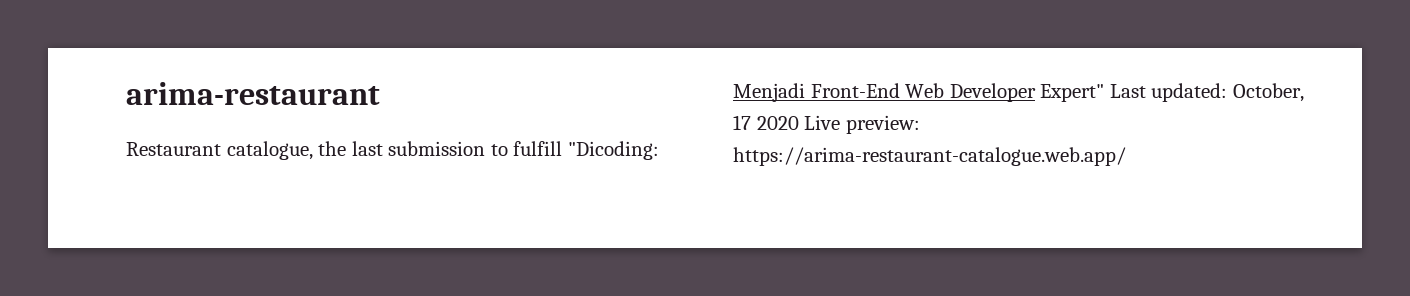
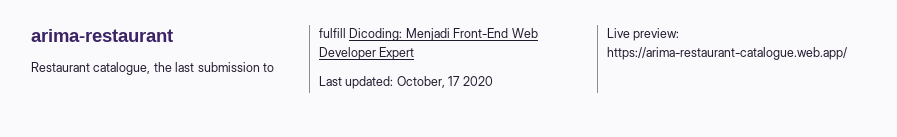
- Restaurant catalogue, the last submission to fulfill "Dicoding: Menjadi Front-End Web Developer Expert" Last updated: October, 17 2020 Live preview: https://arima-restaurant-catalogue.web.app/
+ Restaurant catalogue, the last submission to fulfill Dicoding: Menjadi Front-End Web Developer Expert
+ Last updated: October, 17 2020
+ Live preview: https://arima-restaurant-catalogue.web.app/

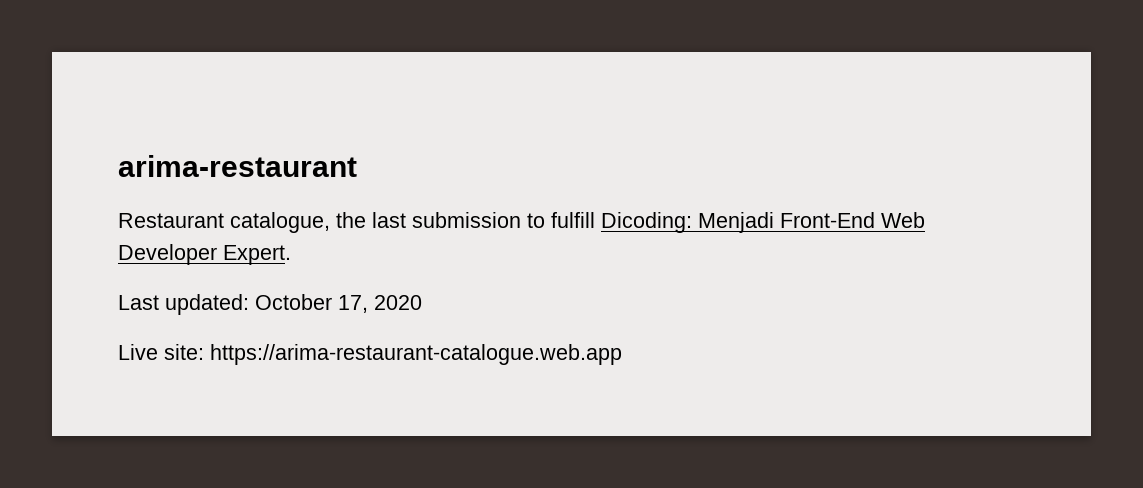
- Restaurant catalogue, the last submission to fulfill Dicoding: Menjadi Front-End Web Developer Expert
+ Restaurant catalogue, the last submission to fulfill Dicoding: Menjadi Front-End Web Developer Expert.
- Last updated: October, 17 2020
+ Last updated: October 17, 2020
- Live preview: https://arima-restaurant-catalogue.web.app/
+ Live site: https://arima-restaurant-catalogue.web.app

